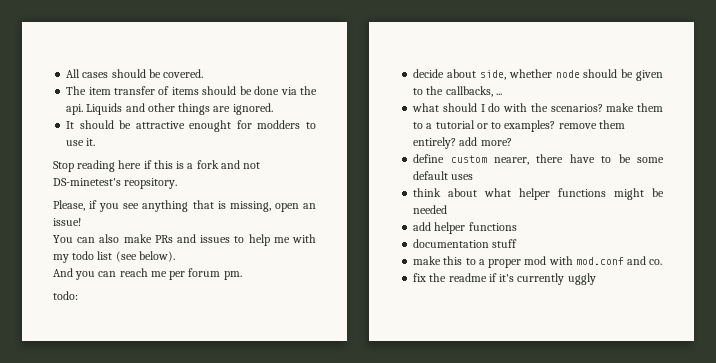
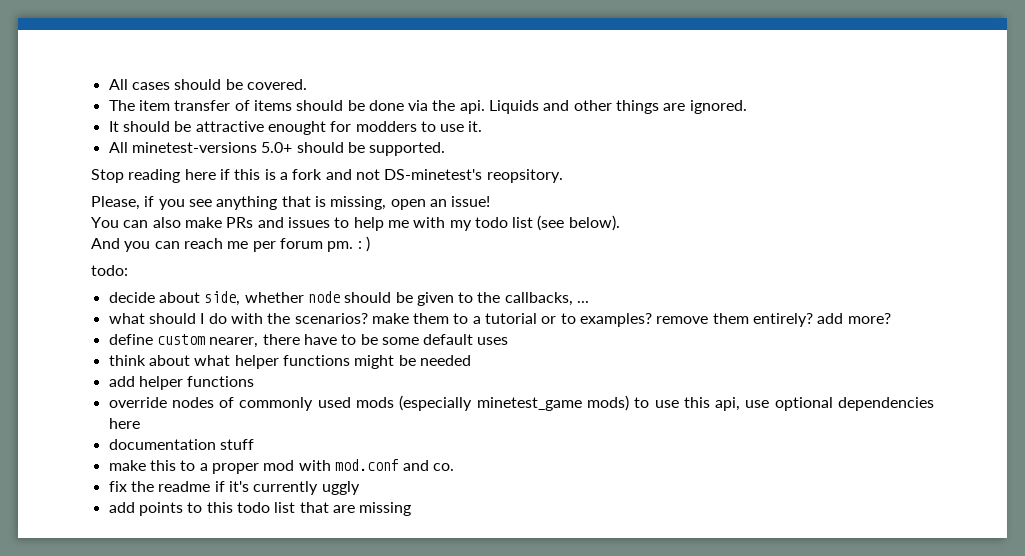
+ All minetest-versions 5.0+ should be supported.
- And you can reach me per forum pm.
+ And you can reach me per forum pm. : )
+ override nodes of commonly used mods (especially minetest_game mods) to use this api, use optional dependencies here
+ add points to this todo list that are missing

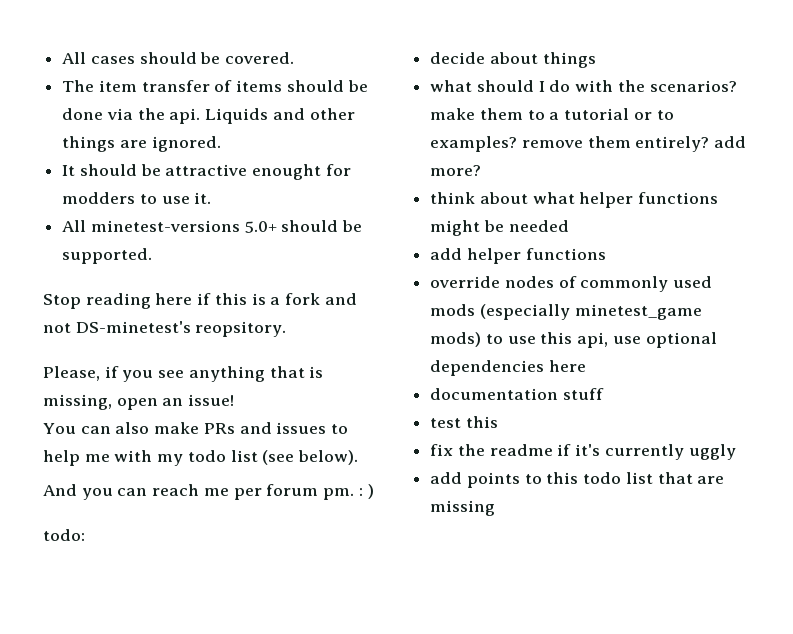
- decide about side, whether node should be given to the callbacks, ...
+ decide about things
- define custom nearer, there have to be some default uses
- make this to a proper mod with mod.conf and co.
+ test this

